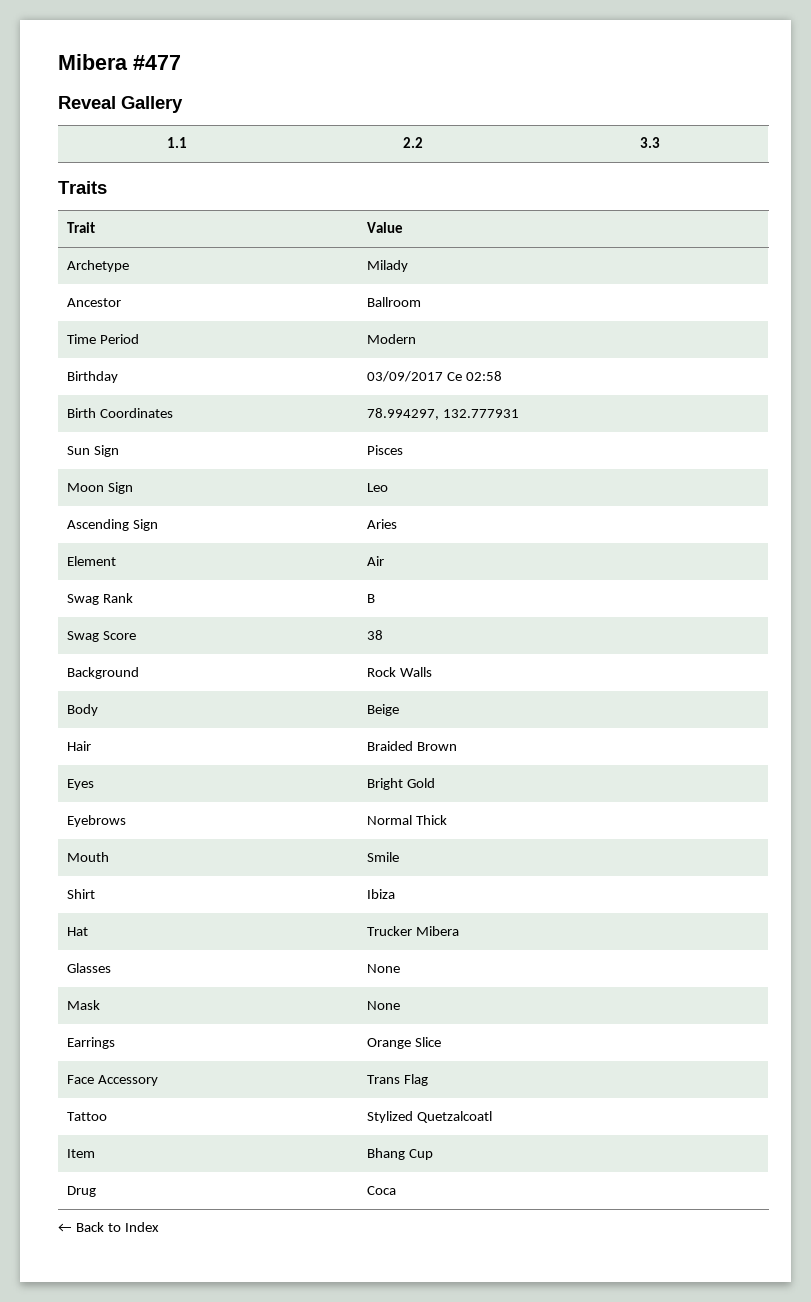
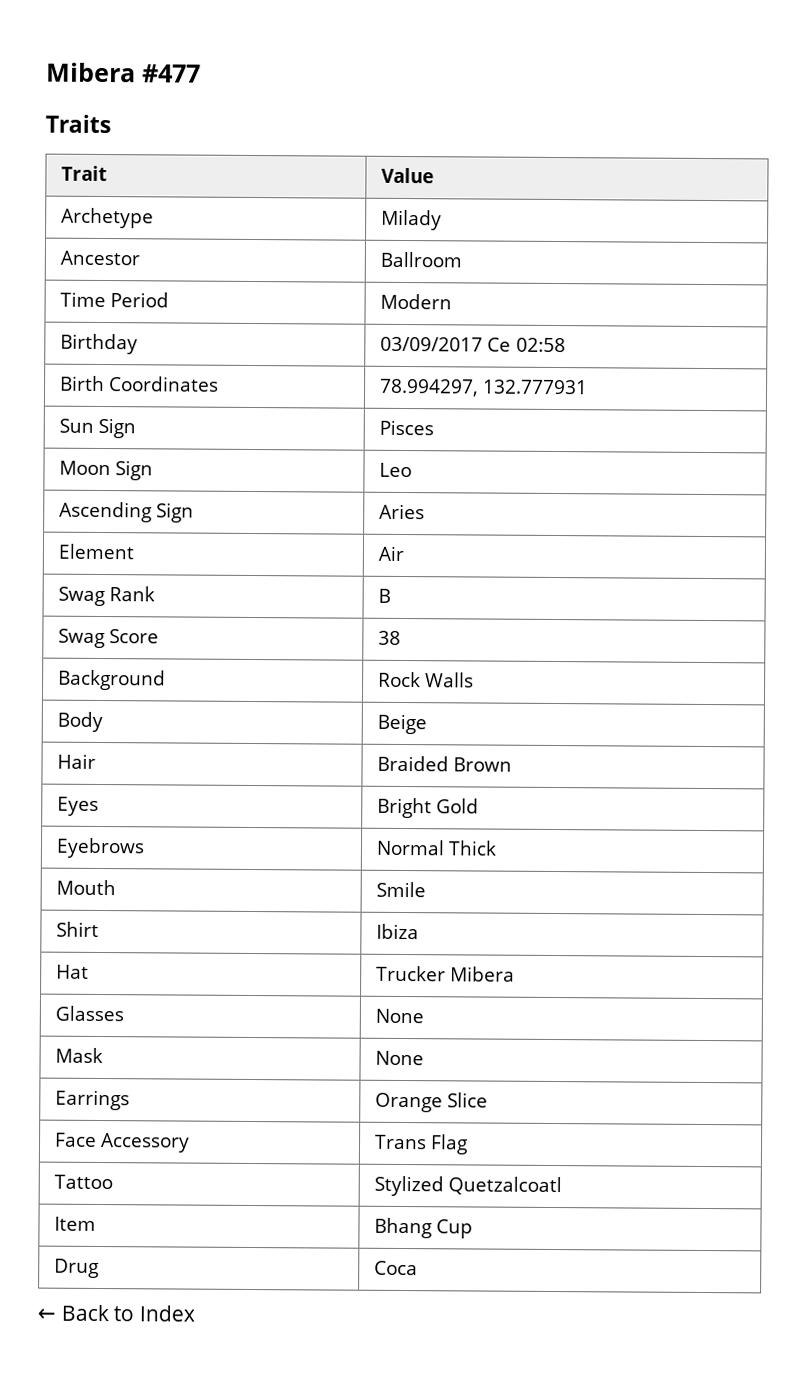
- Reveal Gallery
- 1.1 | 2.2 | 3.3

